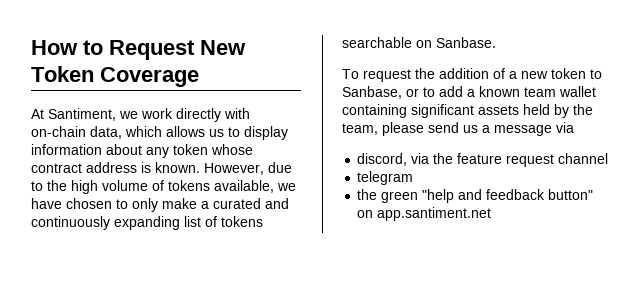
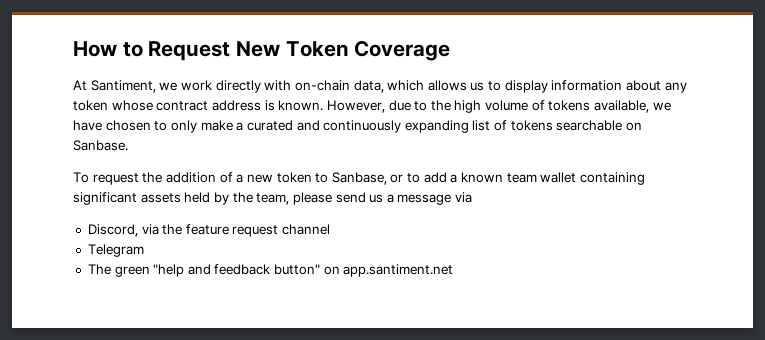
- discord, via the feature request channel
+ Discord, via the feature request channel
- telegram
- the green "help and feedback button" on app.santiment.net
+ Telegram
+ The green "help and feedback button" on app.santiment.net

